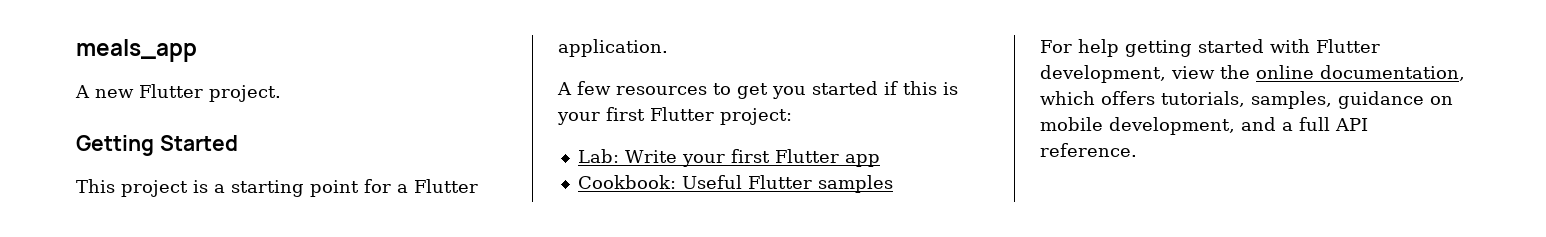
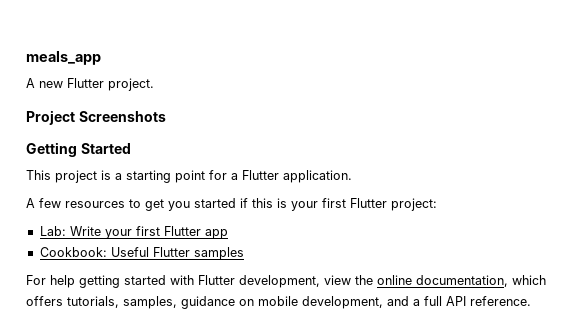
+ Project Screenshots

